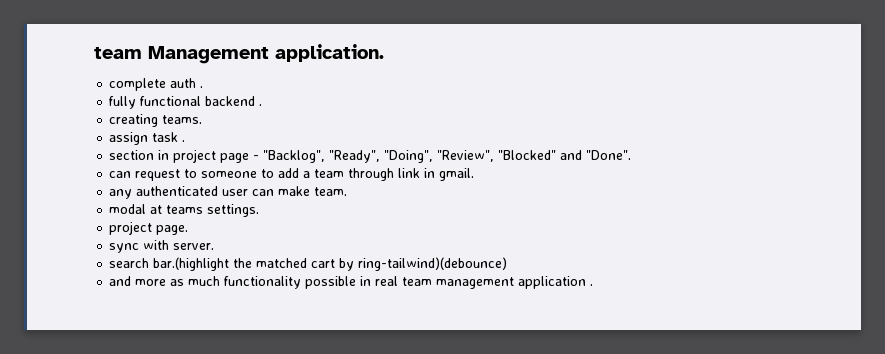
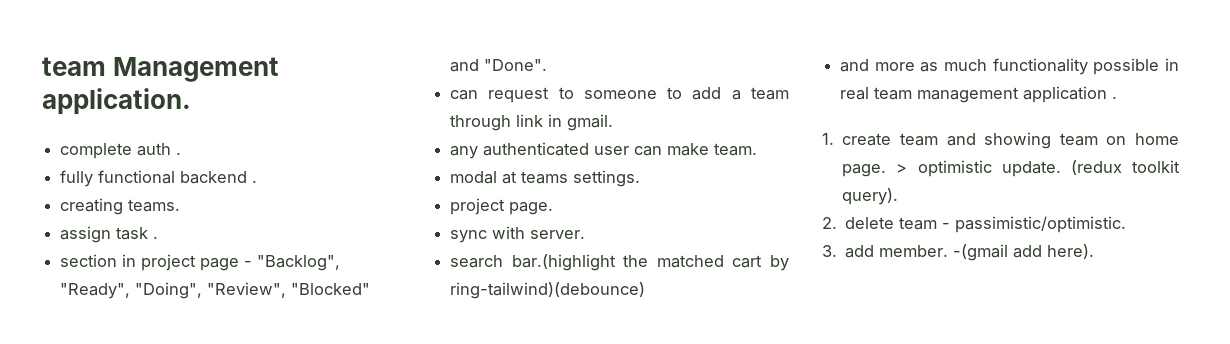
+ 1. create team and showing team on home page. > optimistic update. (redux toolkit query).
+ 2. delete team - passimistic/optimistic.
+ 3. add member. -(gmail add here).

